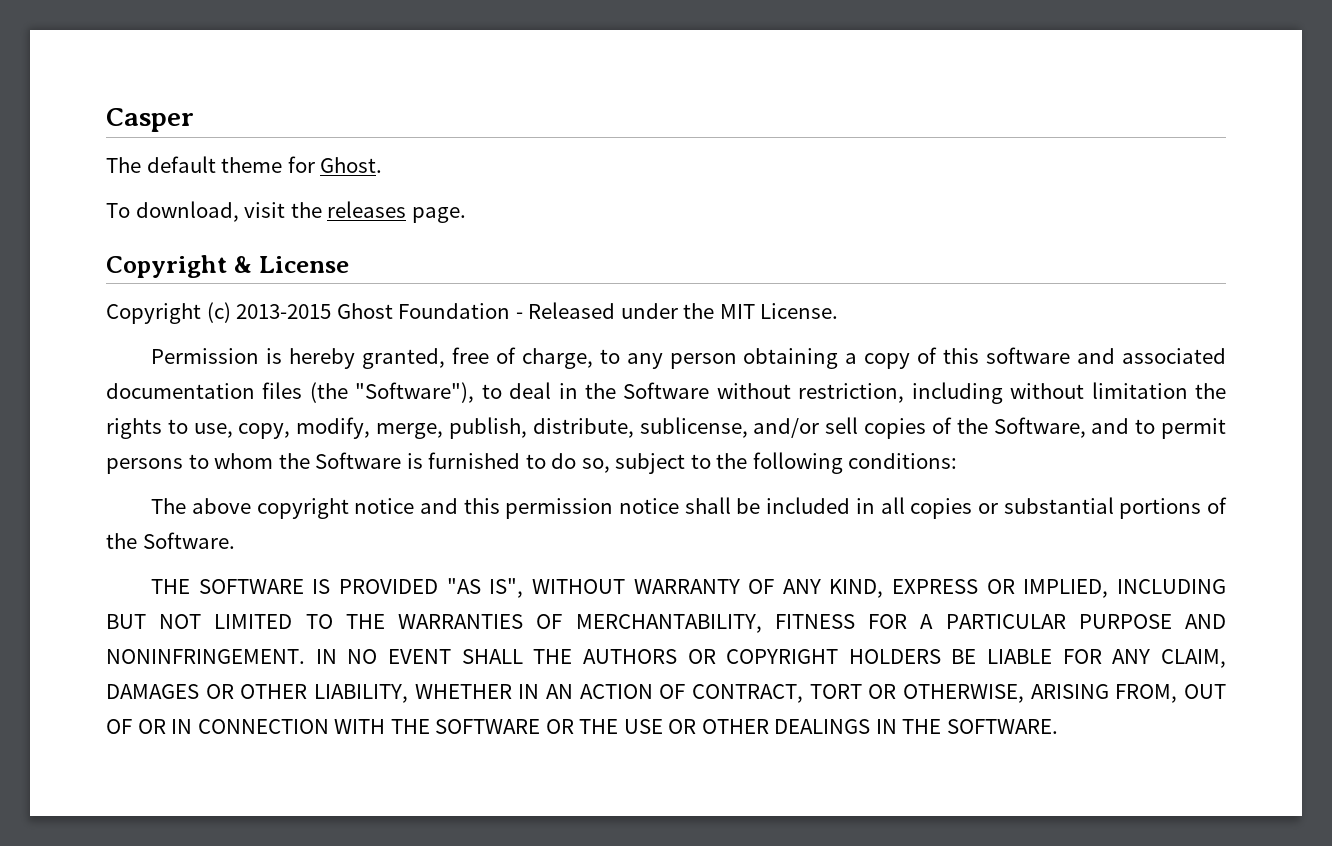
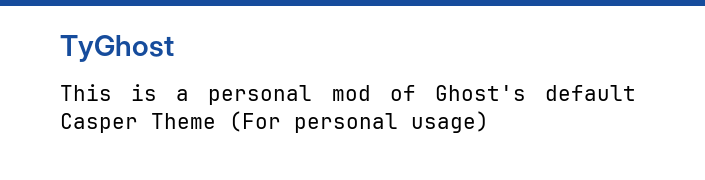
- Casper
- The default theme for Ghost.
- To download, visit the releases page.
- Copyright & License
- Copyright (c) 2013-2015 Ghost Foundation - Released under the MIT License.
- Permission is hereby granted, free of charge, to any person obtaining a copy of this software and associated documentation files (the "Software"), to deal in the Software without restriction, including without limitation the rights to use, copy, modify, merge, publish, distribute, sublicense, and/or sell copies of the Software, and to permit persons to whom the Software is furnished to do so, subject to the following conditions:
- The above copyright notice and this permission notice shall be included in all copies or substantial portions of the Software.
- THE SOFTWARE IS PROVIDED "AS IS", WITHOUT WARRANTY OF ANY KIND, EXPRESS OR IMPLIED, INCLUDING BUT NOT LIMITED TO THE WARRANTIES OF MERCHANTABILITY, FITNESS FOR A PARTICULAR PURPOSE AND NONINFRINGEMENT. IN NO EVENT SHALL THE AUTHORS OR COPYRIGHT HOLDERS BE LIABLE FOR ANY CLAIM, DAMAGES OR OTHER LIABILITY, WHETHER IN AN ACTION OF CONTRACT, TORT OR OTHERWISE, ARISING FROM, OUT OF OR IN CONNECTION WITH THE SOFTWARE OR THE USE OR OTHER DEALINGS IN THE SOFTWARE.
+ TyGhost
+ This is a personal mod of Ghost's default Casper Theme (For personal usage)

